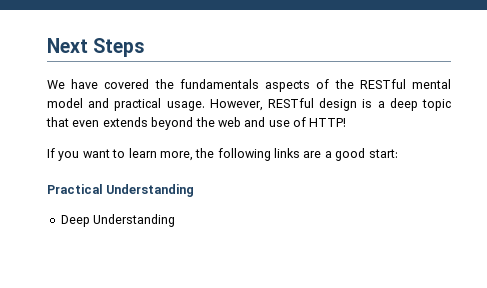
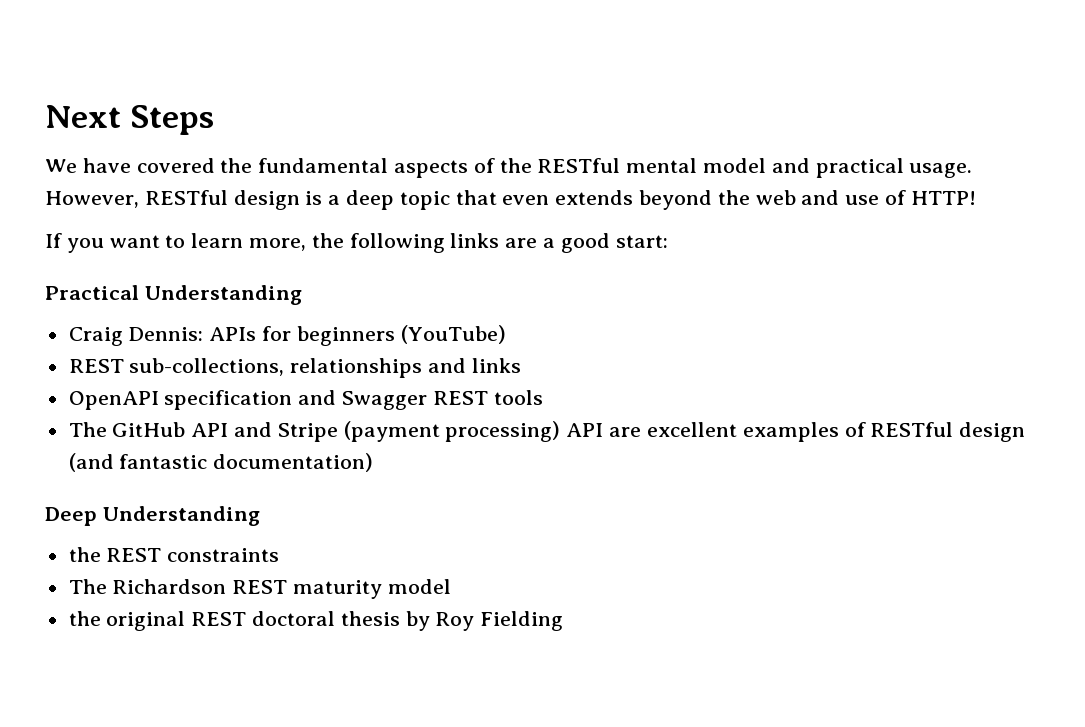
- We have covered the fundamentals aspects of the RESTful mental model and practical usage.
+ We have covered the fundamental aspects of the RESTful mental model and practical usage.
+ Craig Dennis: APIs for beginners (YouTube)
+ REST sub-collections, relationships and links
+ OpenAPI specification and Swagger REST tools
+ The GitHub API and Stripe (payment processing) API are excellent examples of RESTful design (and fantastic documentation)
  Deep Understanding
+ the REST constraints
+ The Richardson REST maturity model
+ the original REST doctoral thesis by Roy Fielding

